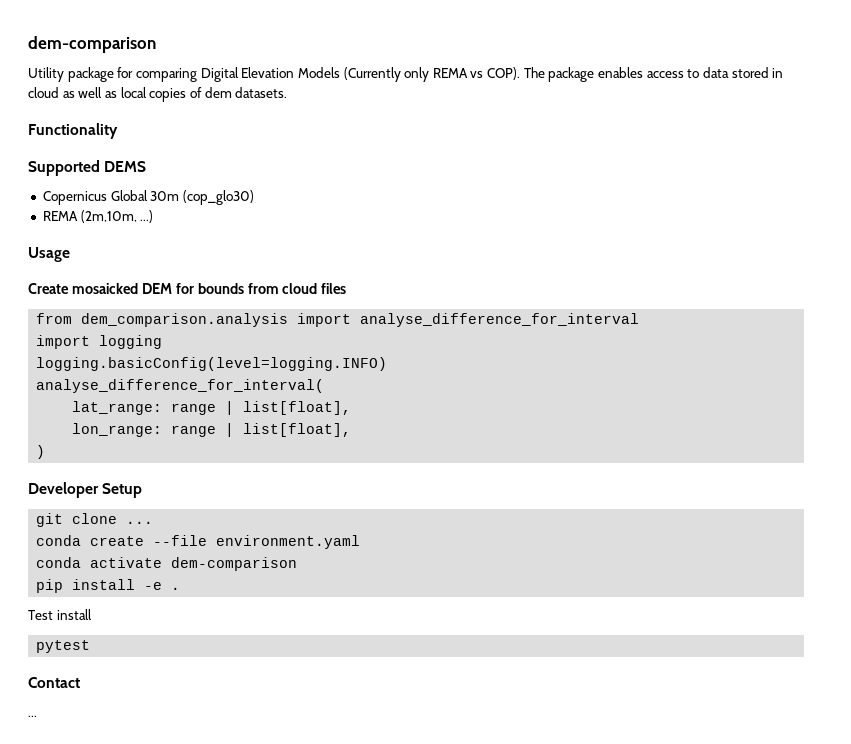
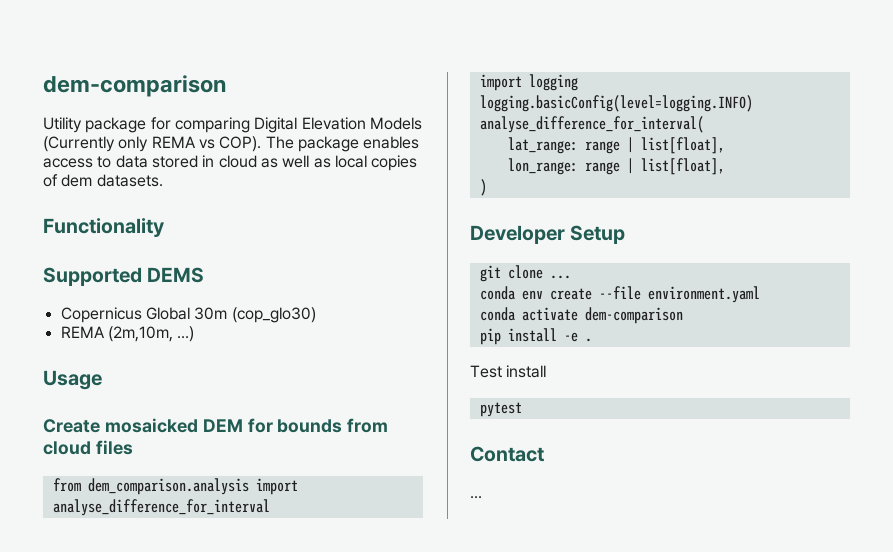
- conda create --file environment.yaml
+ conda env create --file environment.yaml

